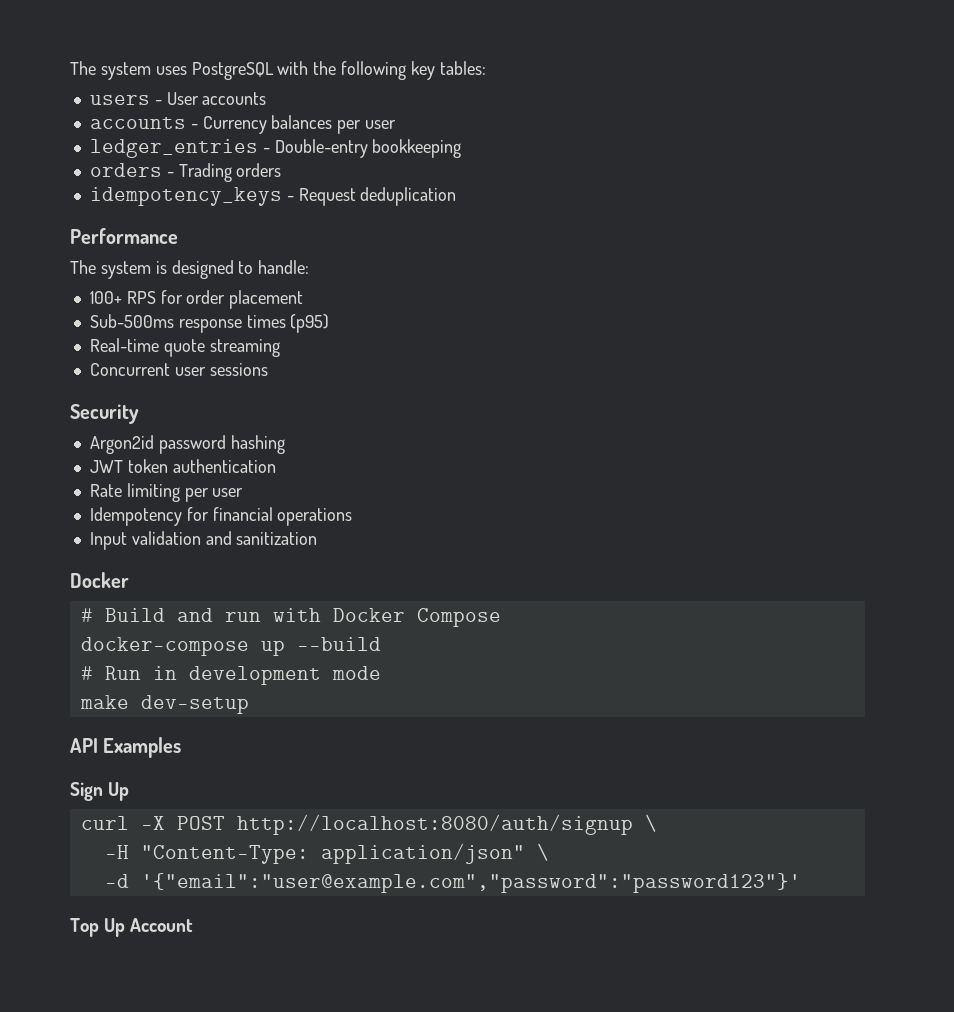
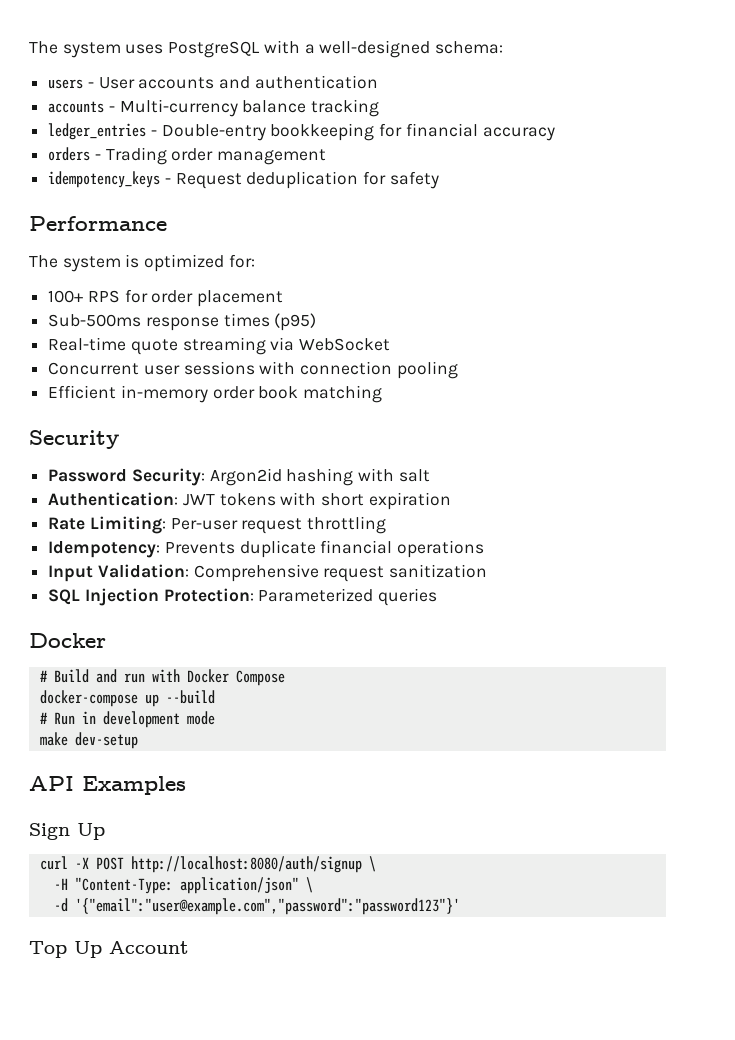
- The system uses PostgreSQL with the following key tables:
+ The system uses PostgreSQL with a well-designed schema:
- users - User accounts
+ users - User accounts and authentication
- accounts - Currency balances per user
+ accounts - Multi-currency balance tracking
- ledger_entries - Double-entry bookkeeping
+ ledger_entries - Double-entry bookkeeping for financial accuracy
- orders - Trading orders
+ orders - Trading order management
- idempotency_keys - Request deduplication
+ idempotency_keys - Request deduplication for safety
- The system is designed to handle:
+ The system is optimized for:
- Real-time quote streaming
+ Real-time quote streaming via WebSocket
- Concurrent user sessions
+ Concurrent user sessions with connection pooling
+ Efficient in-memory order book matching
  Security
- Argon2id password hashing
- JWT token authentication
- Rate limiting per user
- Idempotency for financial operations
- Input validation and sanitization
+ Password Security: Argon2id hashing with salt
+ Authentication: JWT tokens with short expiration
+ Rate Limiting: Per-user request throttling
+ Idempotency: Prevents duplicate financial operations
+ Input Validation: Comprehensive request sanitization
+ SQL Injection Protection: Parameterized queries

